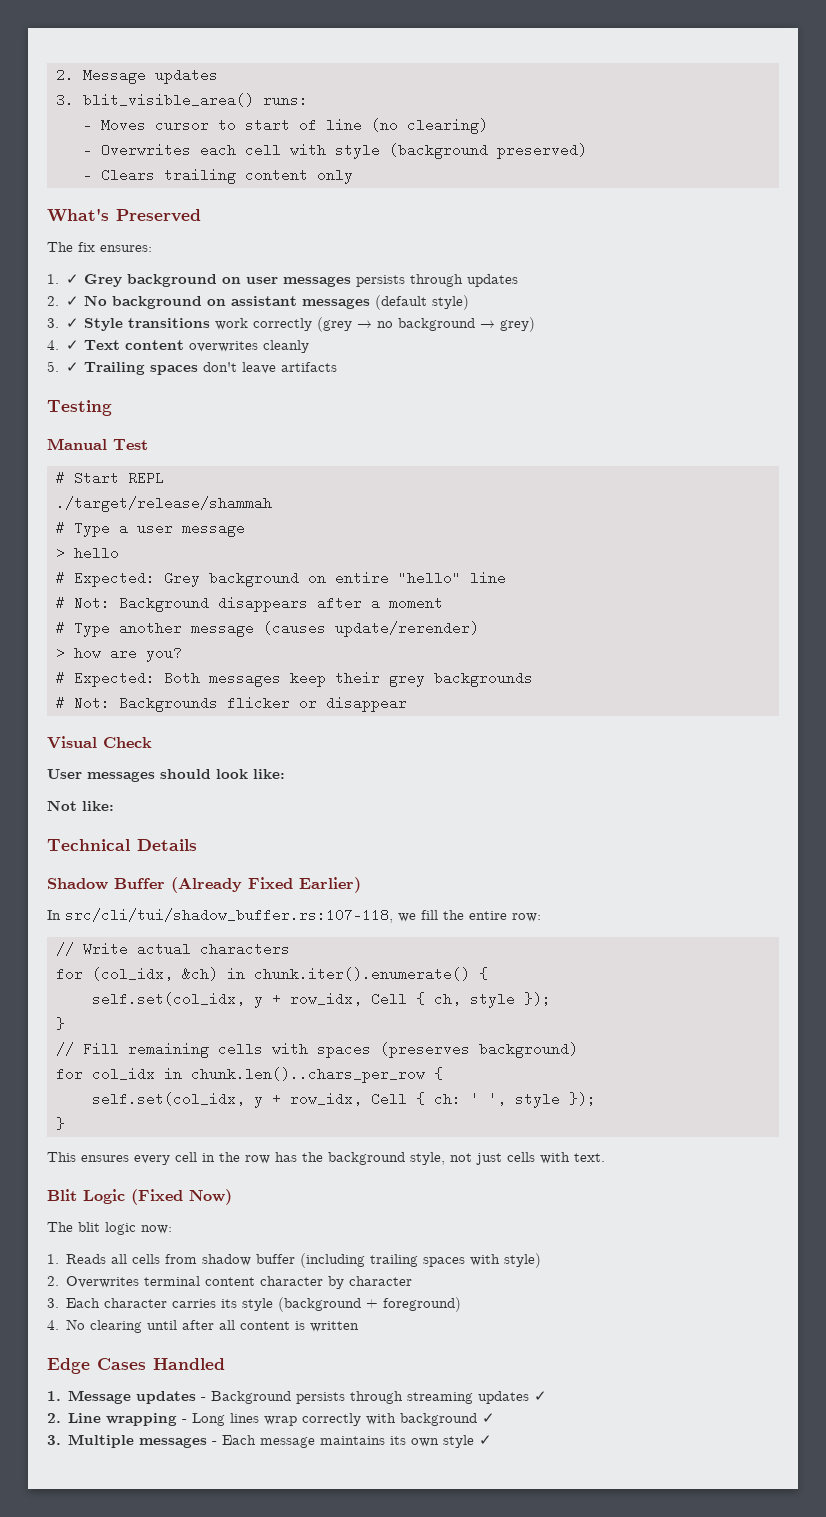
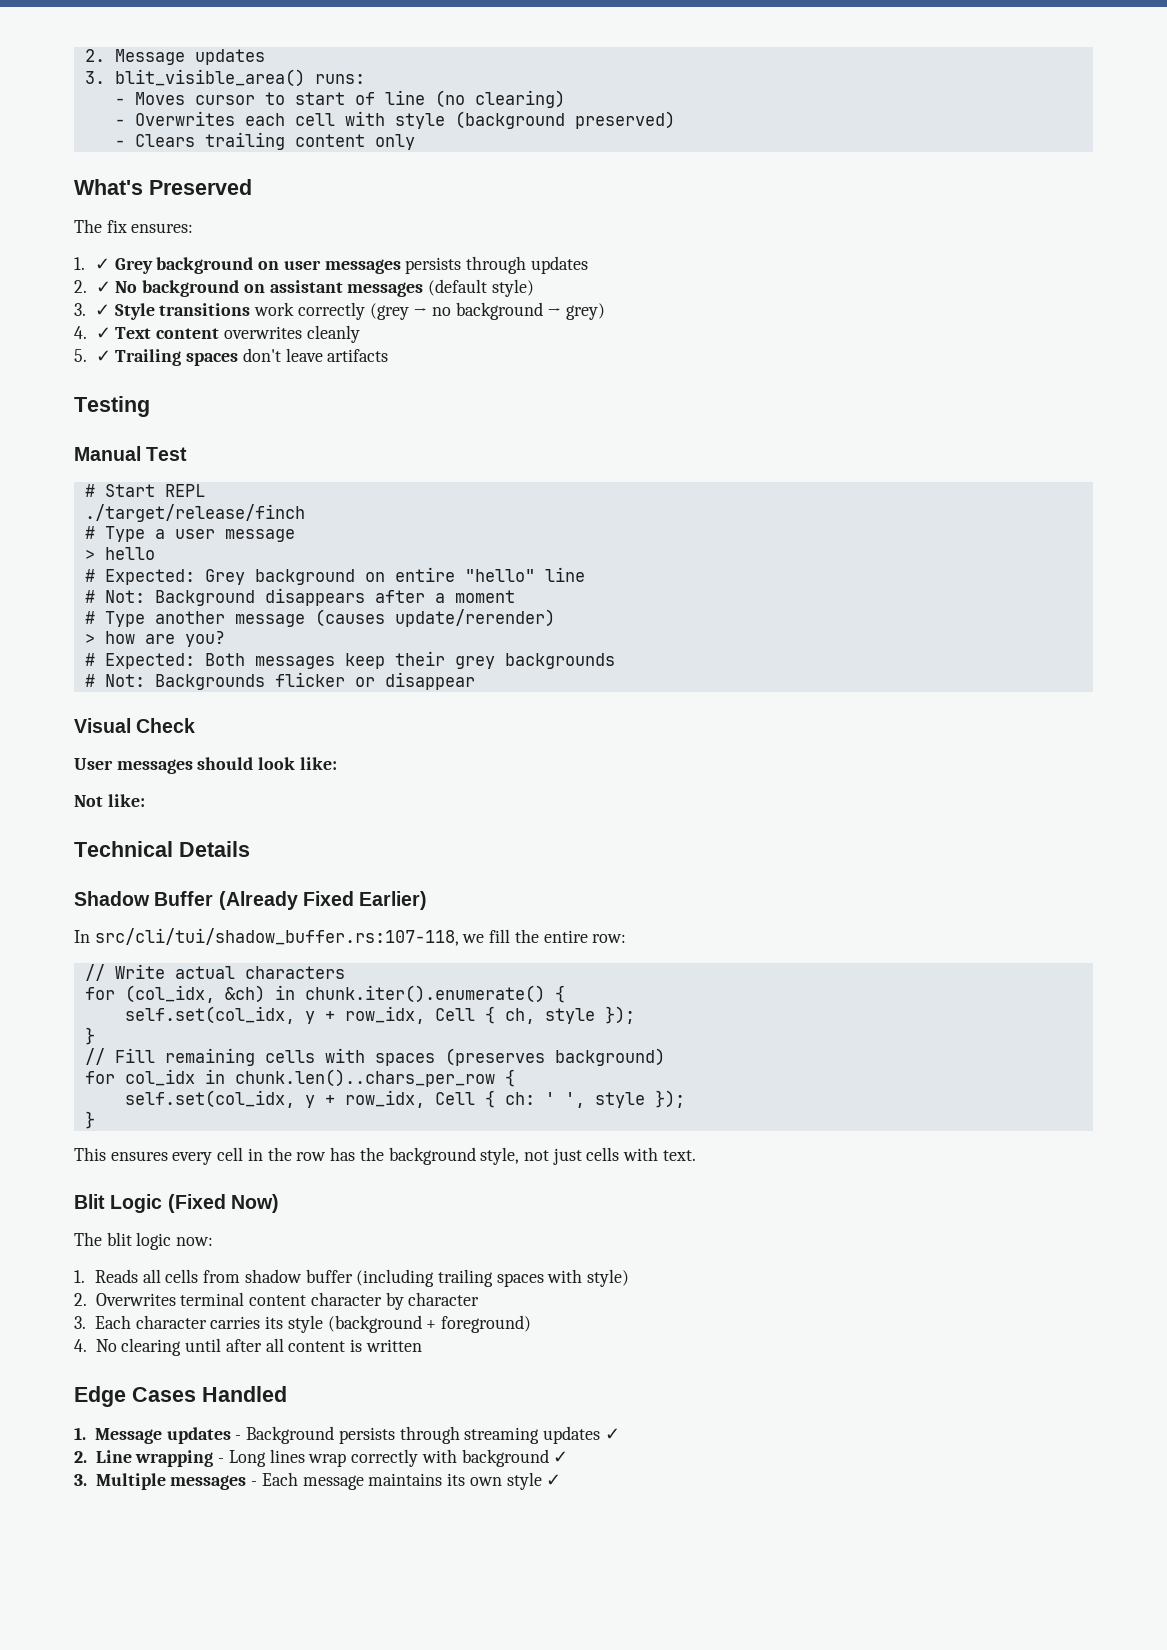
- ./target/release/shammah
+ ./target/release/finch

